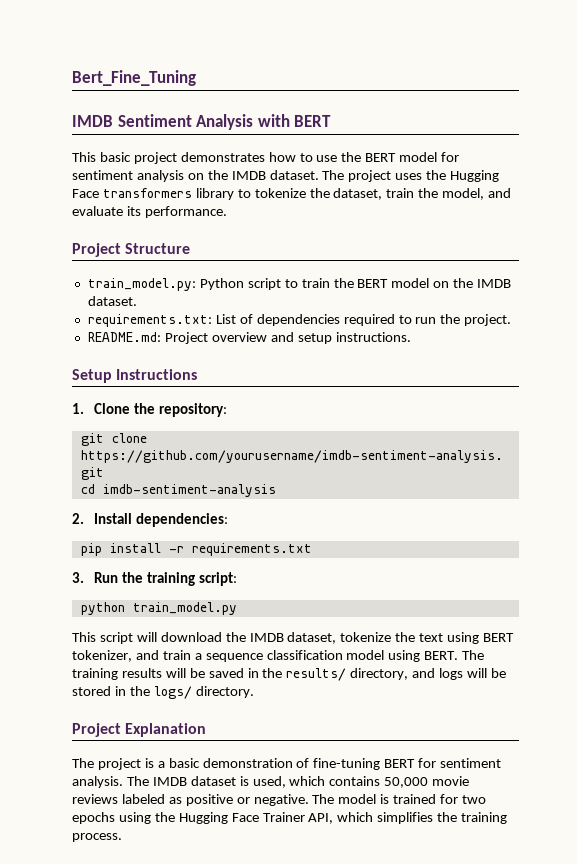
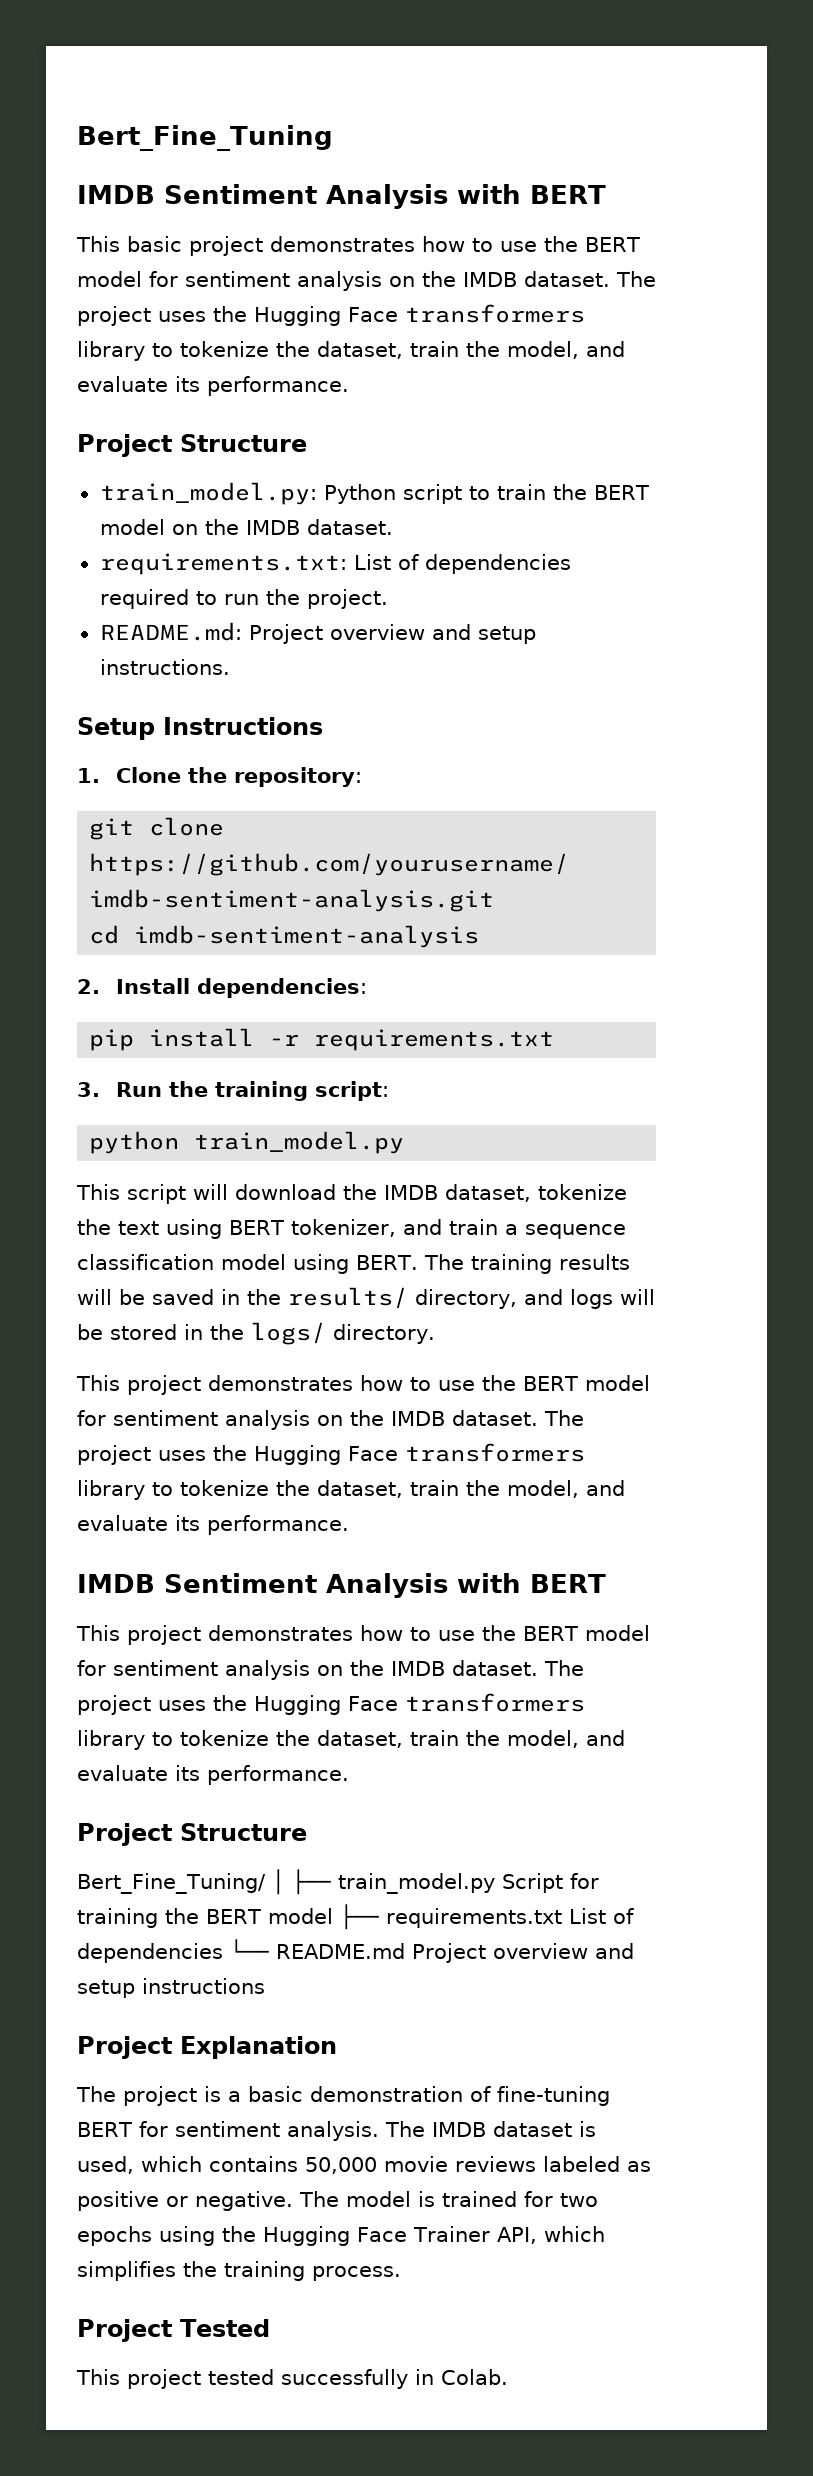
  The training results will be saved in the results/ directory, and logs will be stored in the logs/ directory.
+ This project demonstrates how to use the BERT model for sentiment analysis on the IMDB dataset. The project uses the Hugging Face transformers library to tokenize the dataset, train the model, and evaluate its performance.
+ IMDB Sentiment Analysis with BERT
+ This project demonstrates how to use the BERT model for sentiment analysis on the IMDB dataset. The project uses the Hugging Face transformers library to tokenize the dataset, train the model, and evaluate its performance.
+ Project Structure
+ Bert_Fine_Tuning/ │ ├── train_model.py Script for training the BERT model ├── requirements.txt List of dependencies └── README.md Project overview and setup instructions
+ Project Tested
+ This project tested successfully in Colab.

